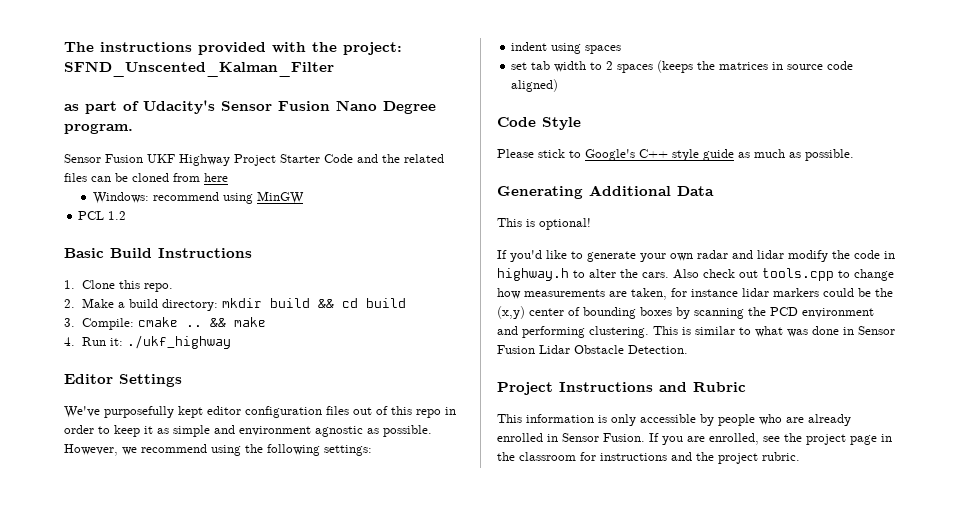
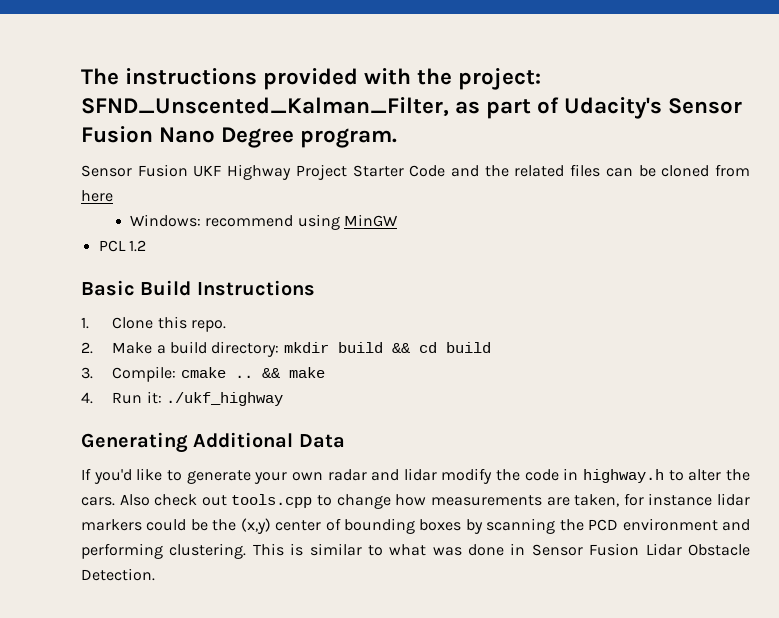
- The instructions provided with the project: SFND_Unscented_Kalman_Filter
- as part of Udacity's Sensor Fusion Nano Degree program.
+ The instructions provided with the project: SFND_Unscented_Kalman_Filter, as part of Udacity's Sensor Fusion Nano Degree program.
- Editor Settings
- We've purposefully kept editor configuration files out of this repo in order to keep it as simple and environment agnostic as possible. However, we recommend using the following settings:
- indent using spaces
- set tab width to 2 spaces (keeps the matrices in source code aligned)
- Code Style
- Please stick to Google's C++ style guide as much as possible.
- This is optional!
- Project Instructions and Rubric
- This information is only accessible by people who are already enrolled in Sensor Fusion. If you are enrolled, see the project page in the classroom for instructions and the project rubric.

